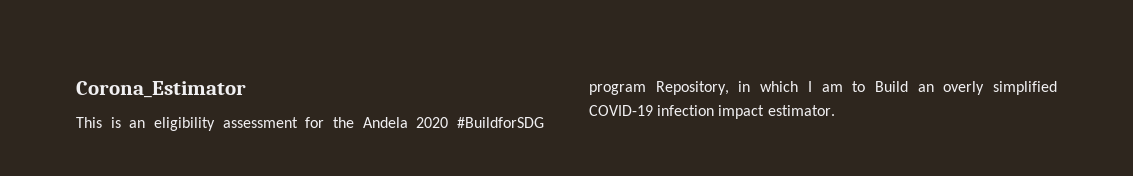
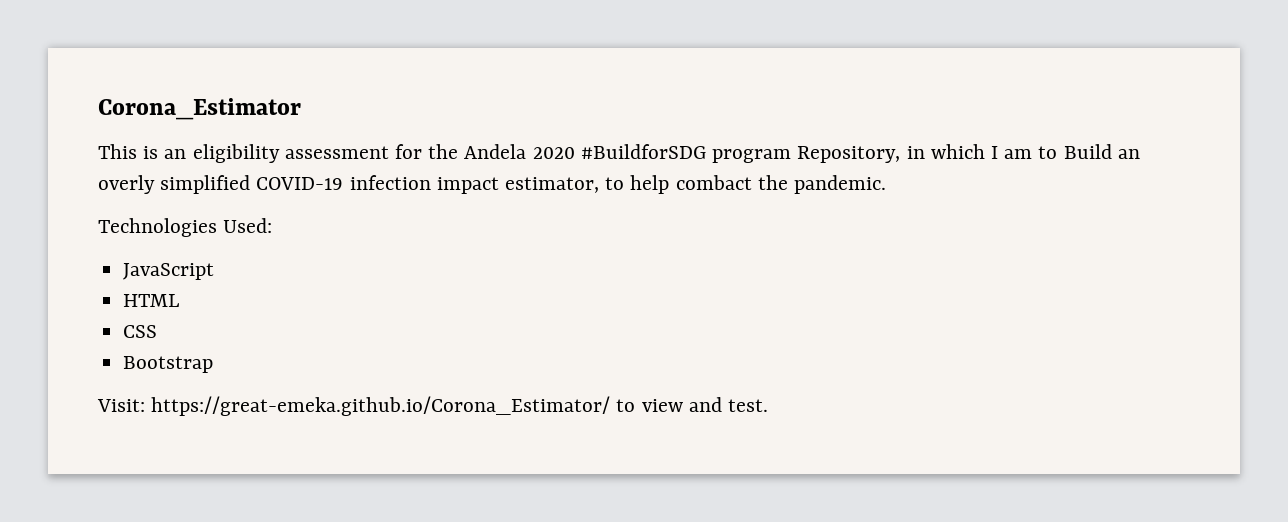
- This is an eligibility assessment for the Andela 2020 #BuildforSDG program Repository, in which I am to Build an overly simplified COVID-19 infection impact estimator.
+ This is an eligibility assessment for the Andela 2020 #BuildforSDG program Repository, in which I am to Build an overly simplified COVID-19 infection impact estimator, to help combact the pandemic.
+ Technologies Used:
+ JavaScript
+ HTML
+ CSS
+ Bootstrap
+ Visit: https://great-emeka.github.io/Corona_Estimator/ to view and test.

